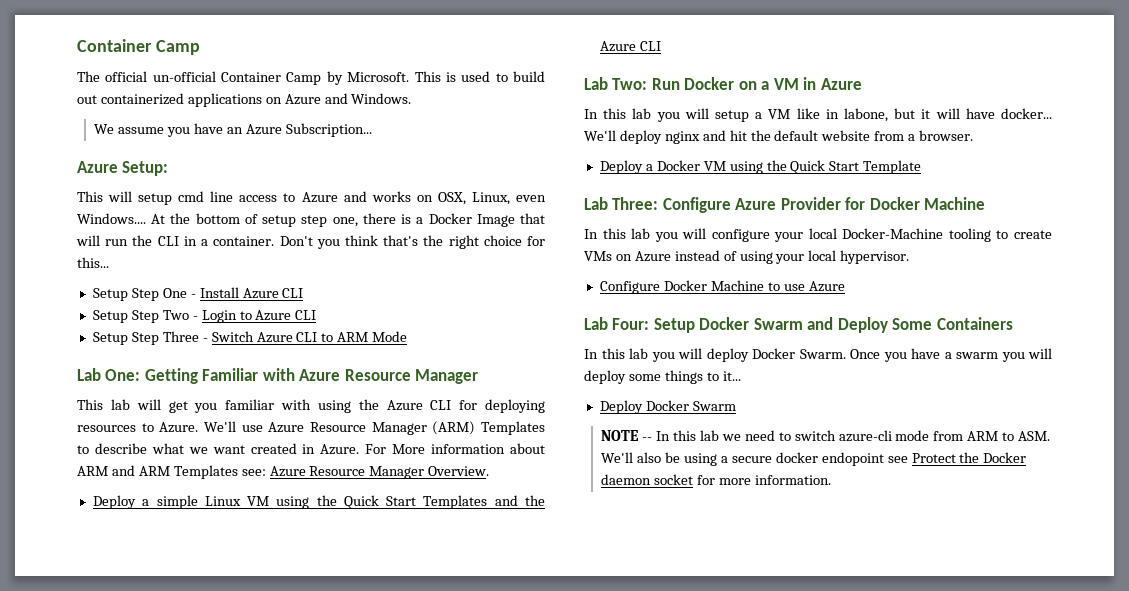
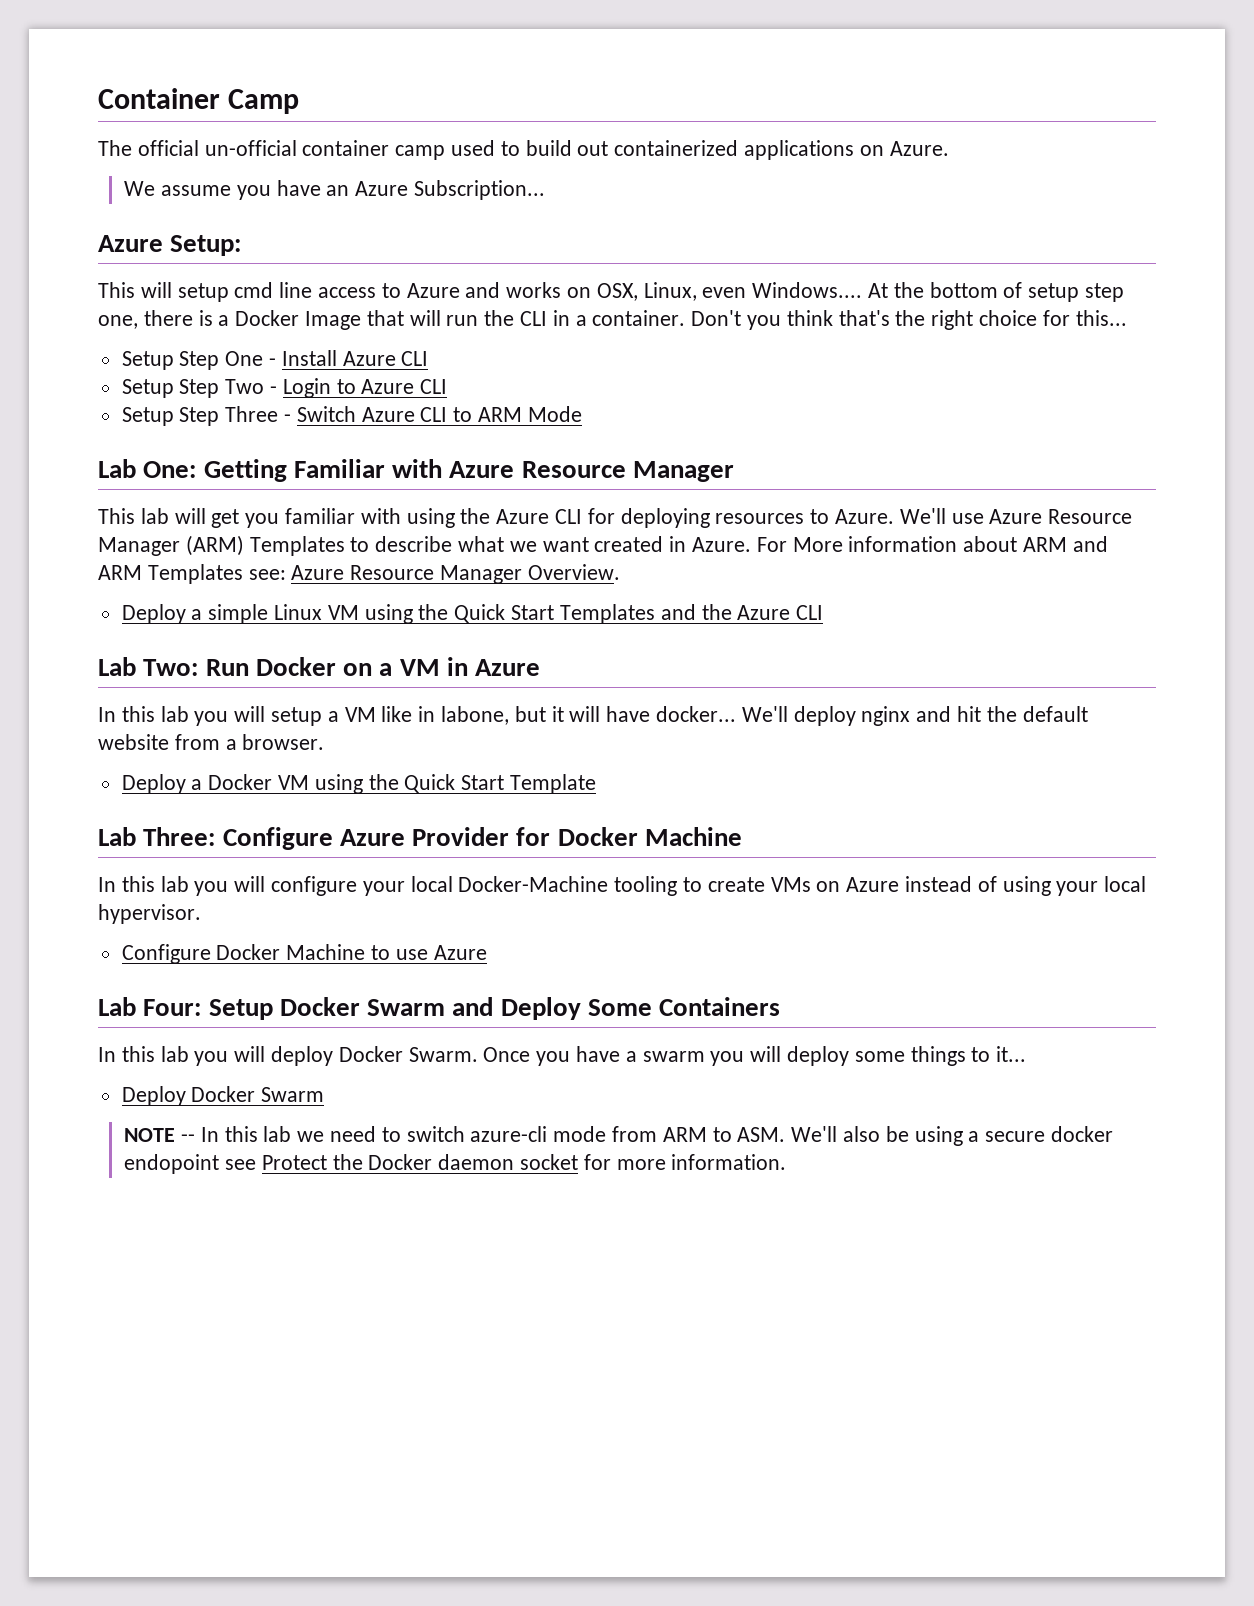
- The official un-official Container Camp by Microsoft. This is used to build out containerized applications on Azure and Windows.
+ The official un-official container camp used to build out containerized applications on Azure.

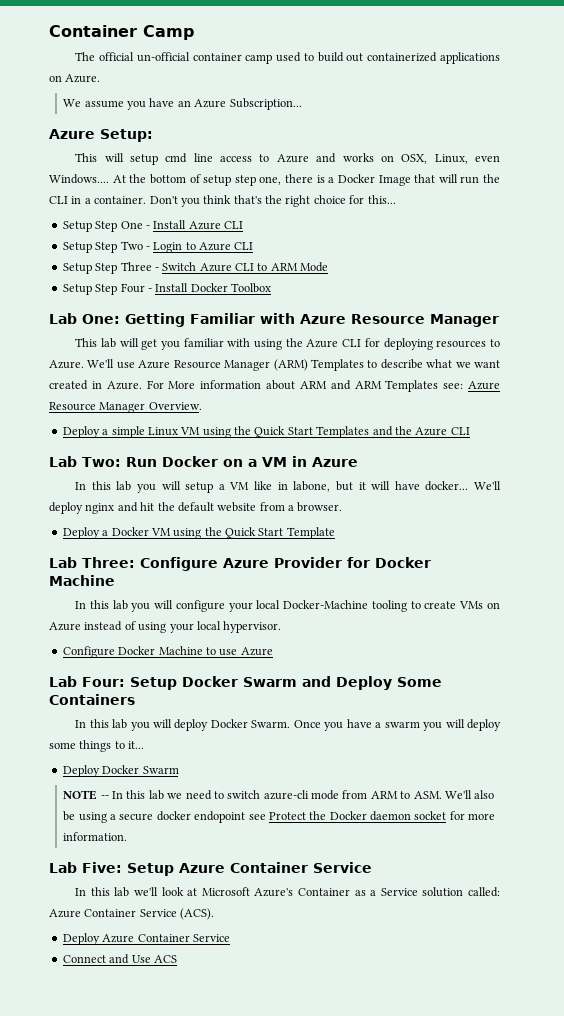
+ Setup Step Four - Install Docker Toolbox
+ Lab Five: Setup Azure Container Service
+ In this lab we'll look at Microsoft Azure's Container as a Service solution called: Azure Container Service (ACS).
+ Deploy Azure Container Service
+ Connect and Use ACS

